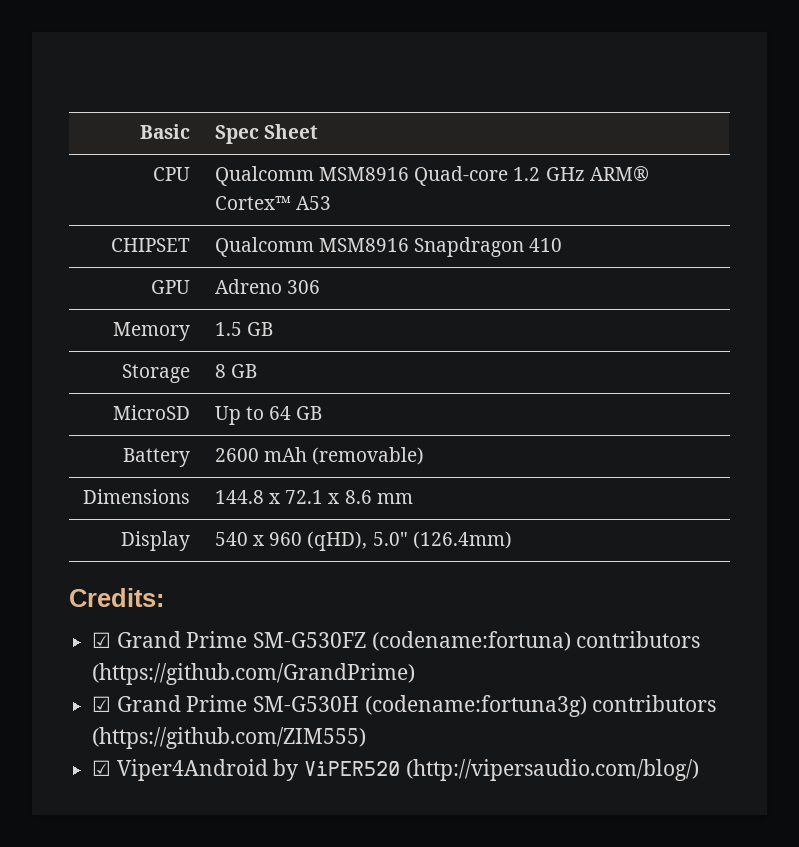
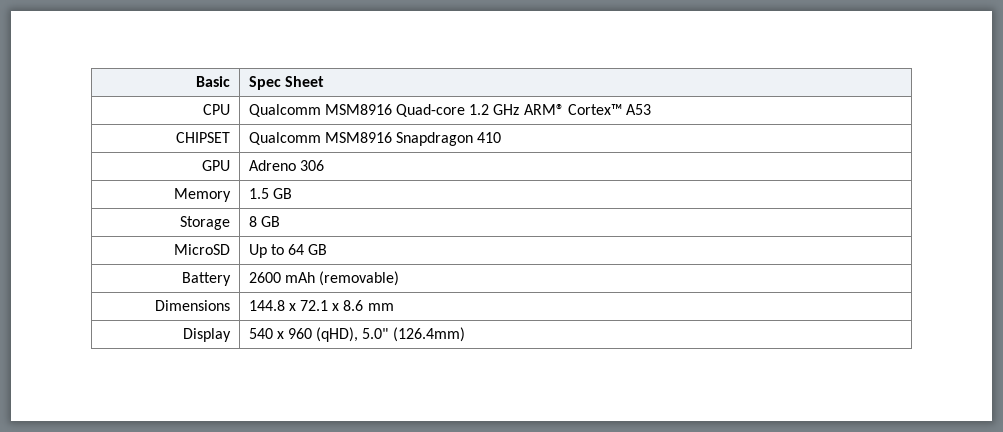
- Credits:
- ☑ Grand Prime SM-G530FZ (codename:fortuna) contributors (https://github.com/GrandPrime)
- ☑ Grand Prime SM-G530H (codename:fortuna3g) contributors (https://github.com/ZIM555)
- ☑ Viper4Android by ViPER520 (http://vipersaudio.com/blog/)

